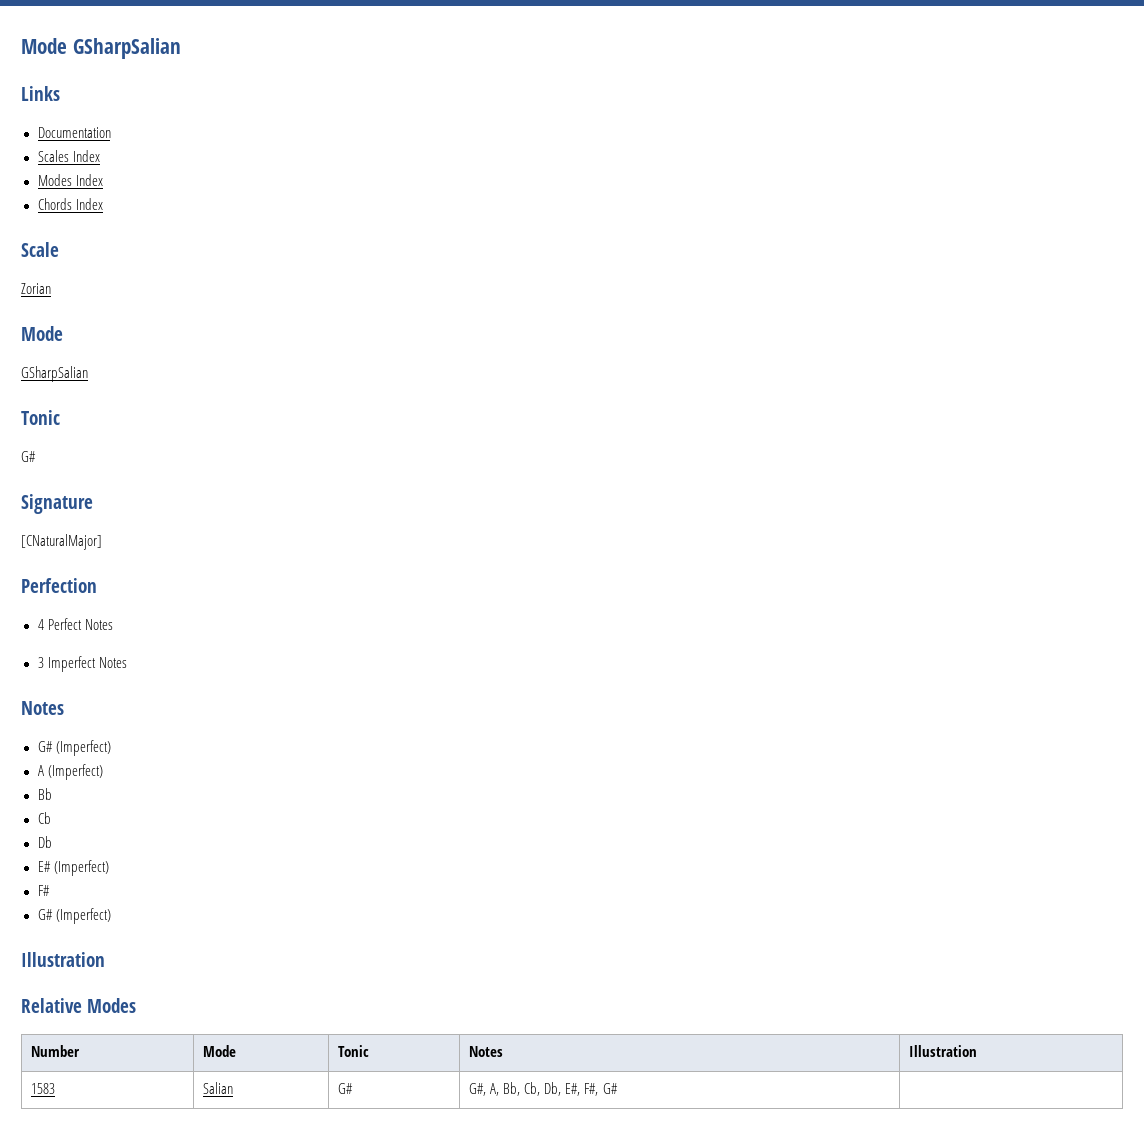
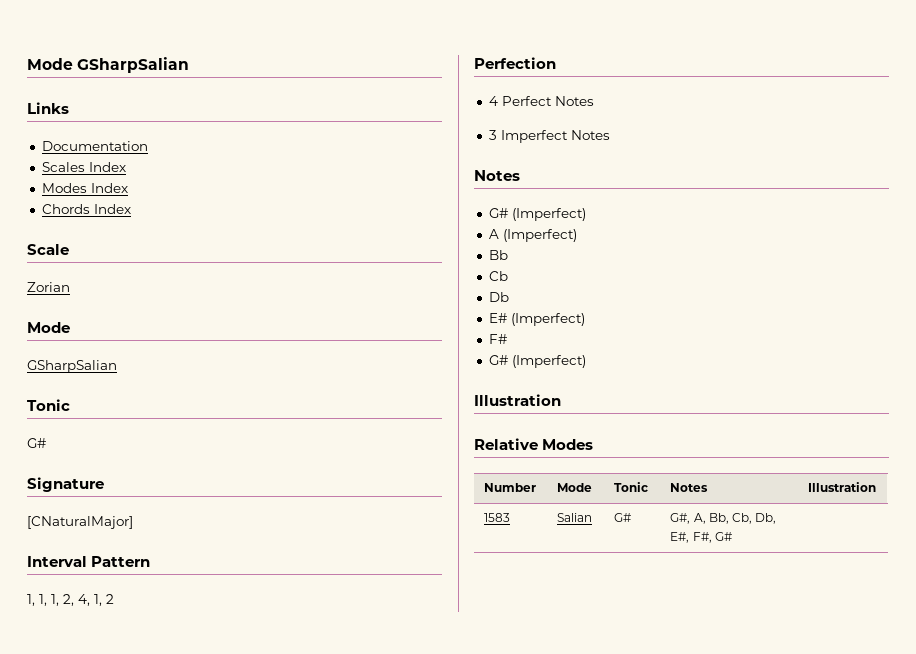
+ Interval Pattern
+ 1, 1, 1, 2, 4, 1, 2

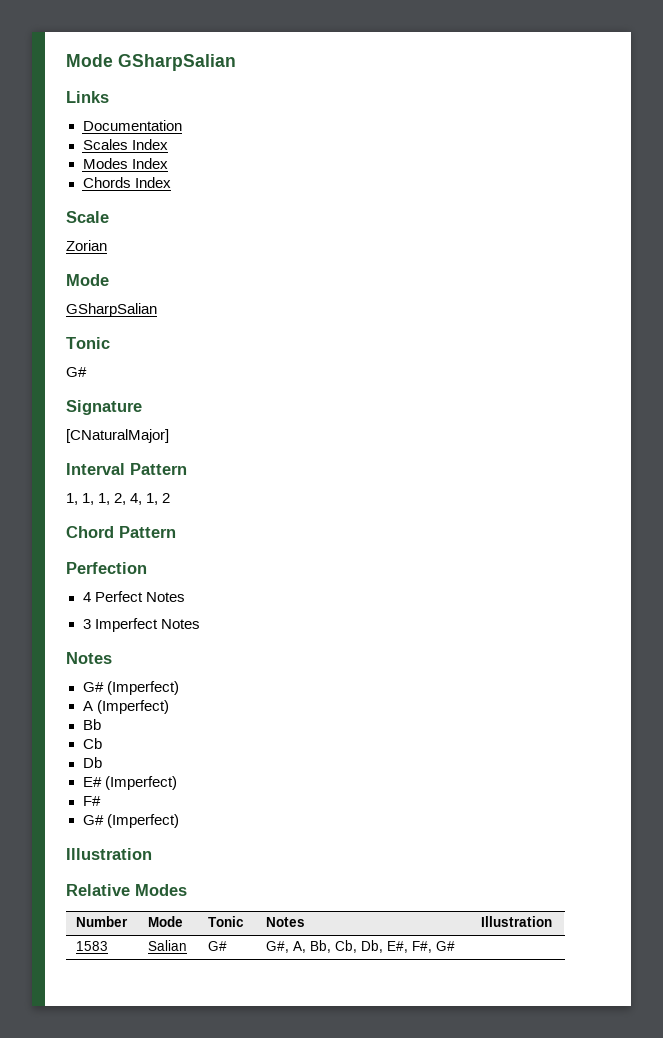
+ Chord Pattern

